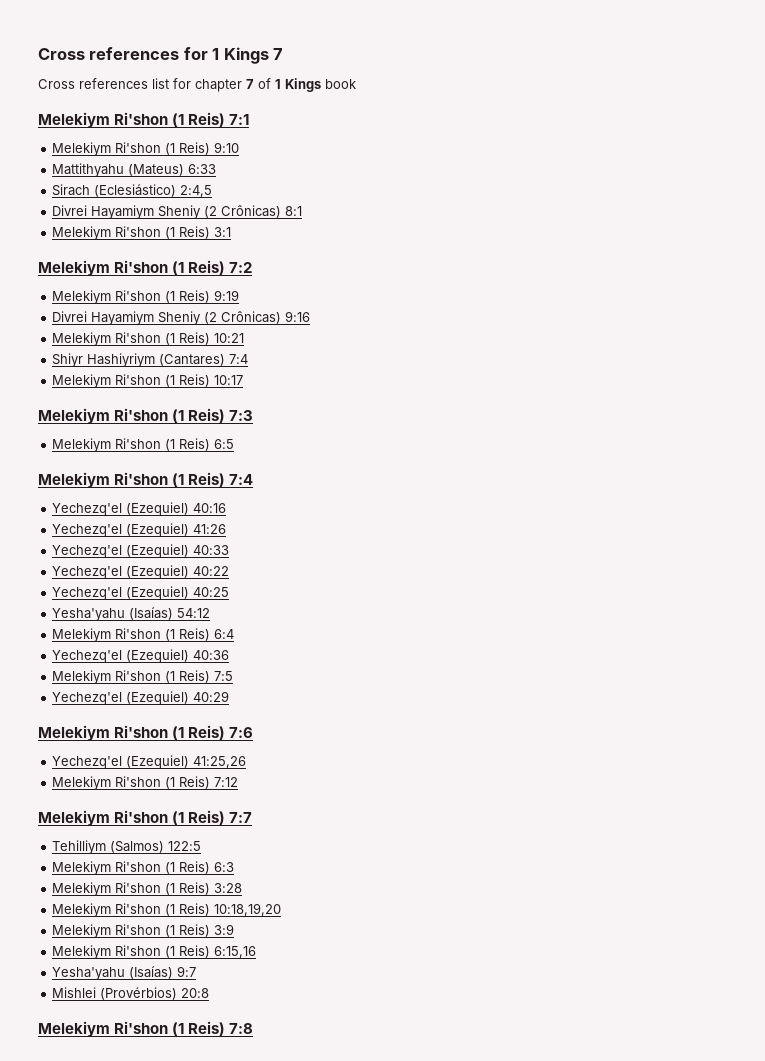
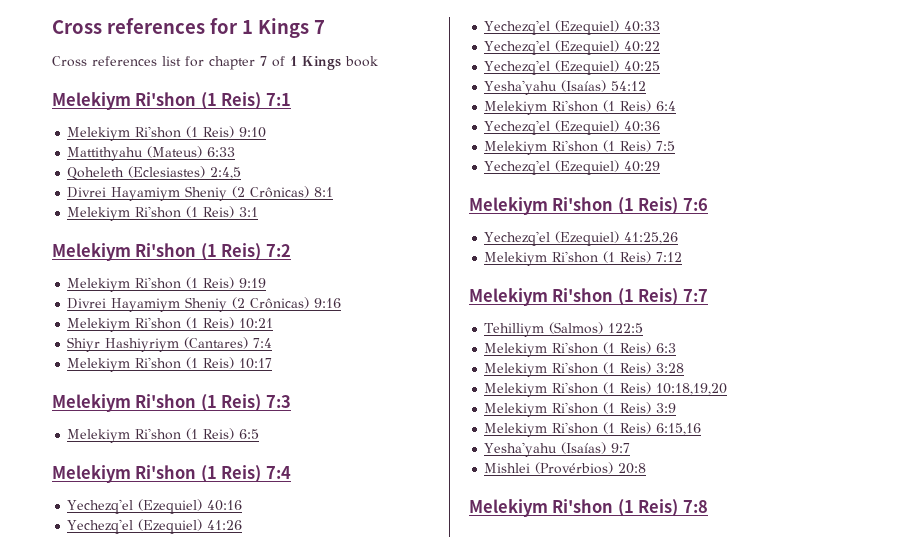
- Sirach (Eclesiástico) 2:4,5
+ Qoheleth (Eclesiastes) 2:4,5

